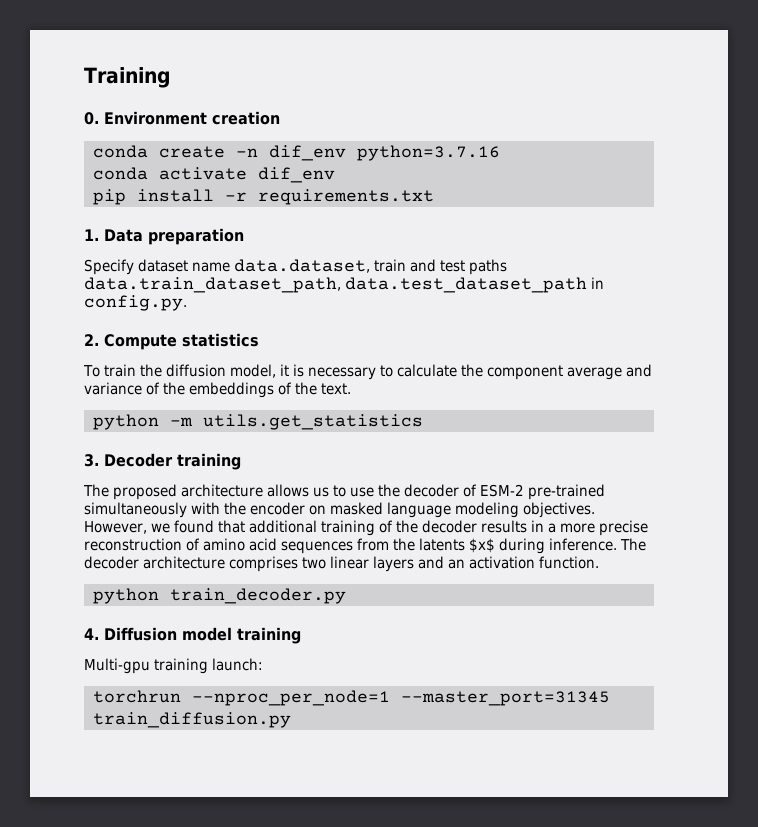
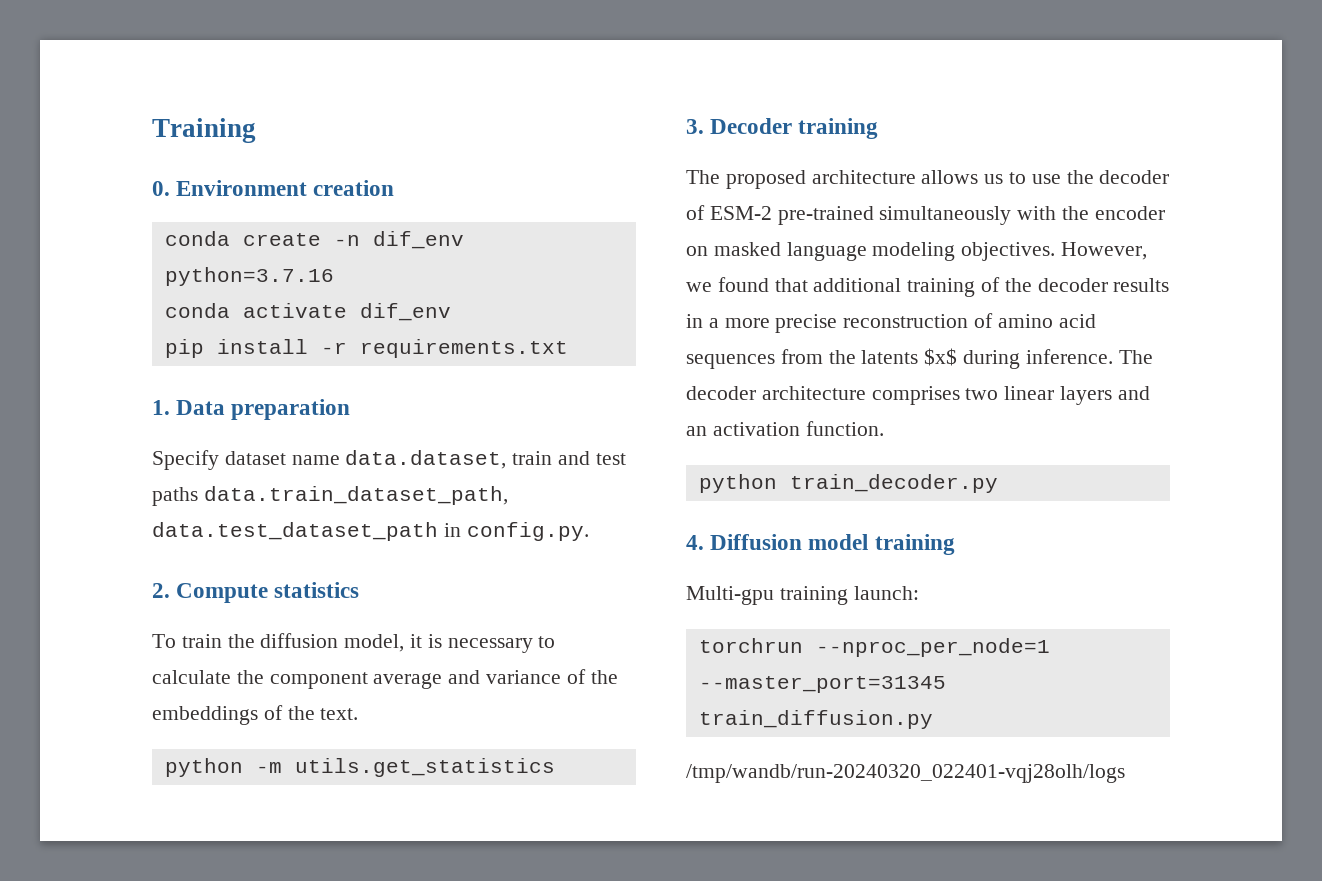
+ /tmp/wandb/run-20240320_022401-vqj28olh/logs

